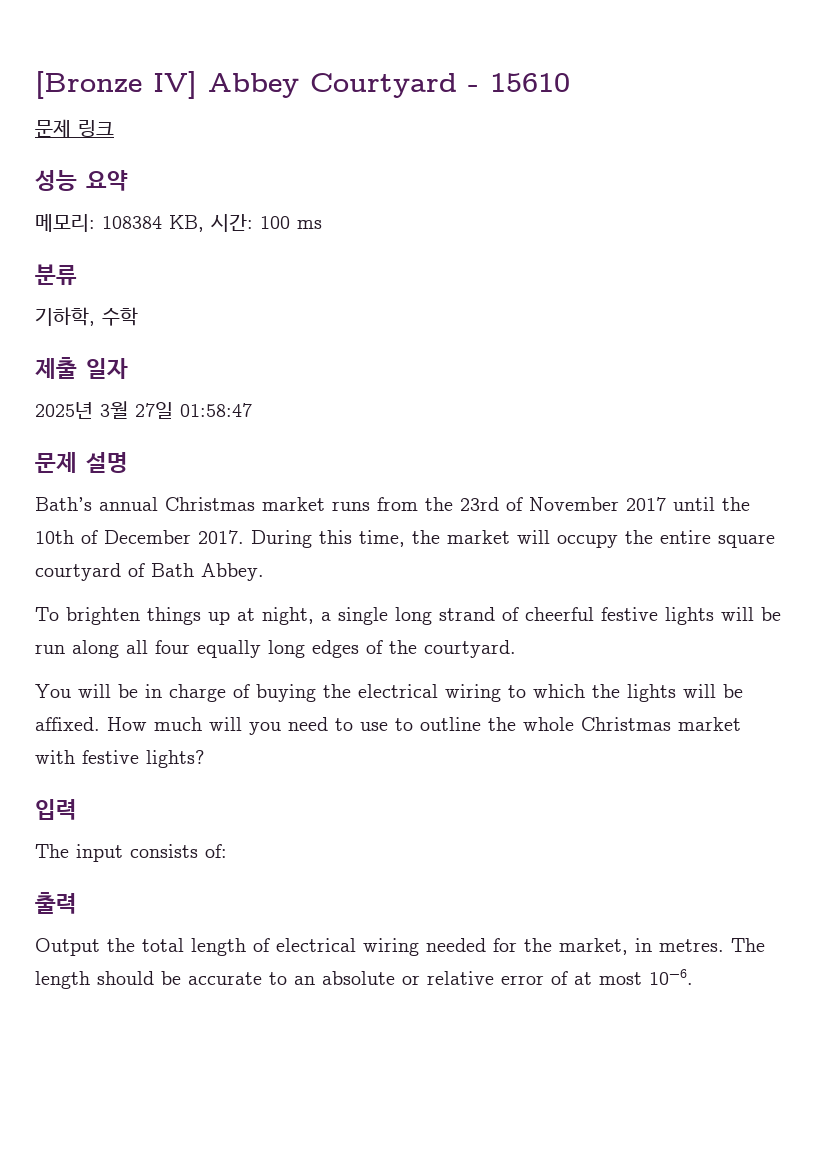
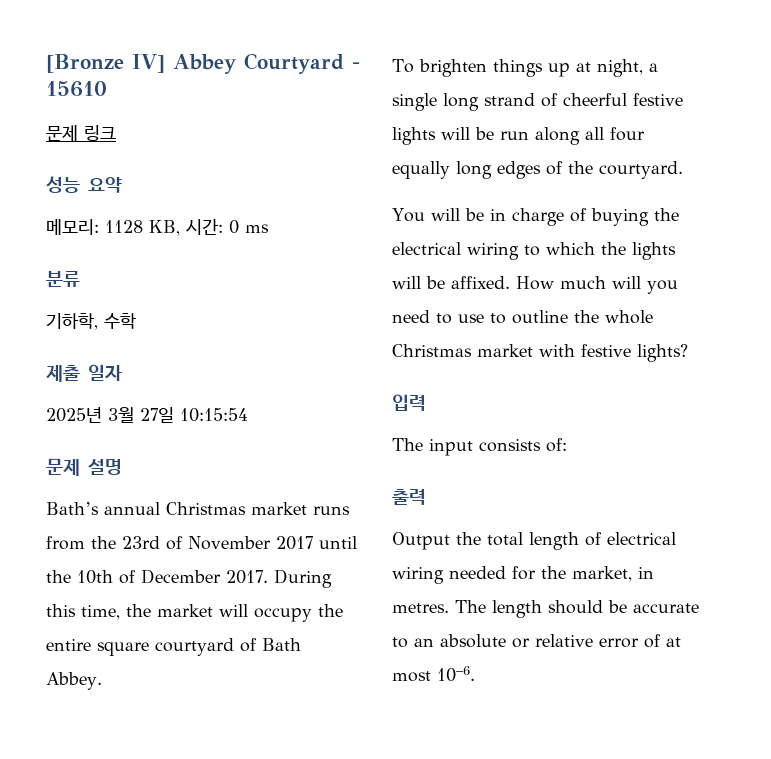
- 메모리: 108384 KB, 시간: 100 ms
+ 메모리: 1128 KB, 시간: 0 ms
- 2025년 3월 27일 01:58:47
+ 2025년 3월 27일 10:15:54

